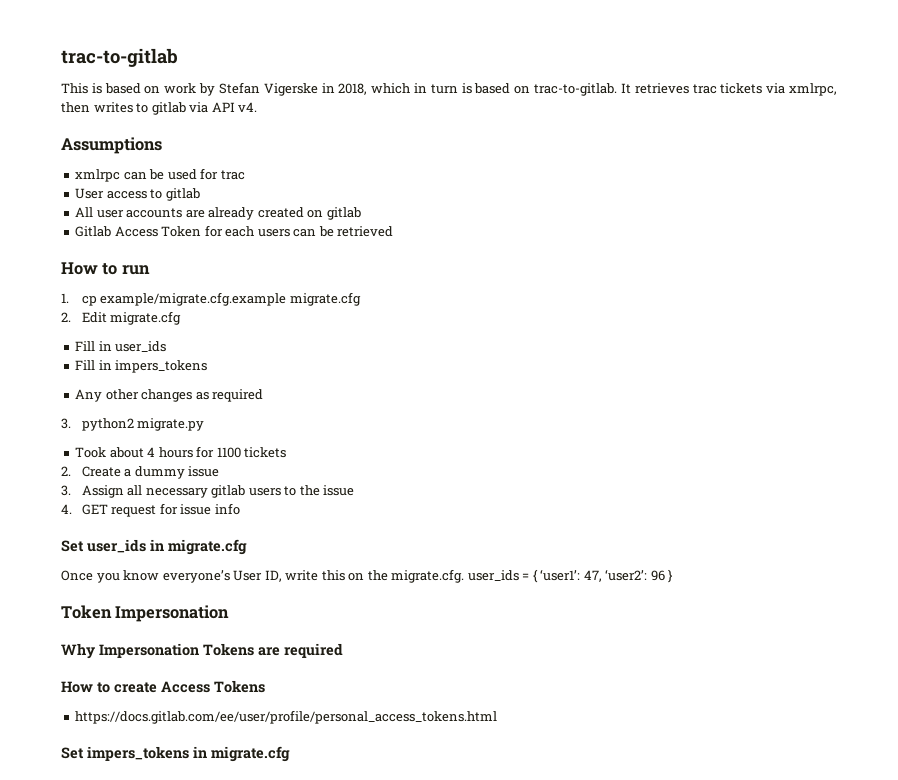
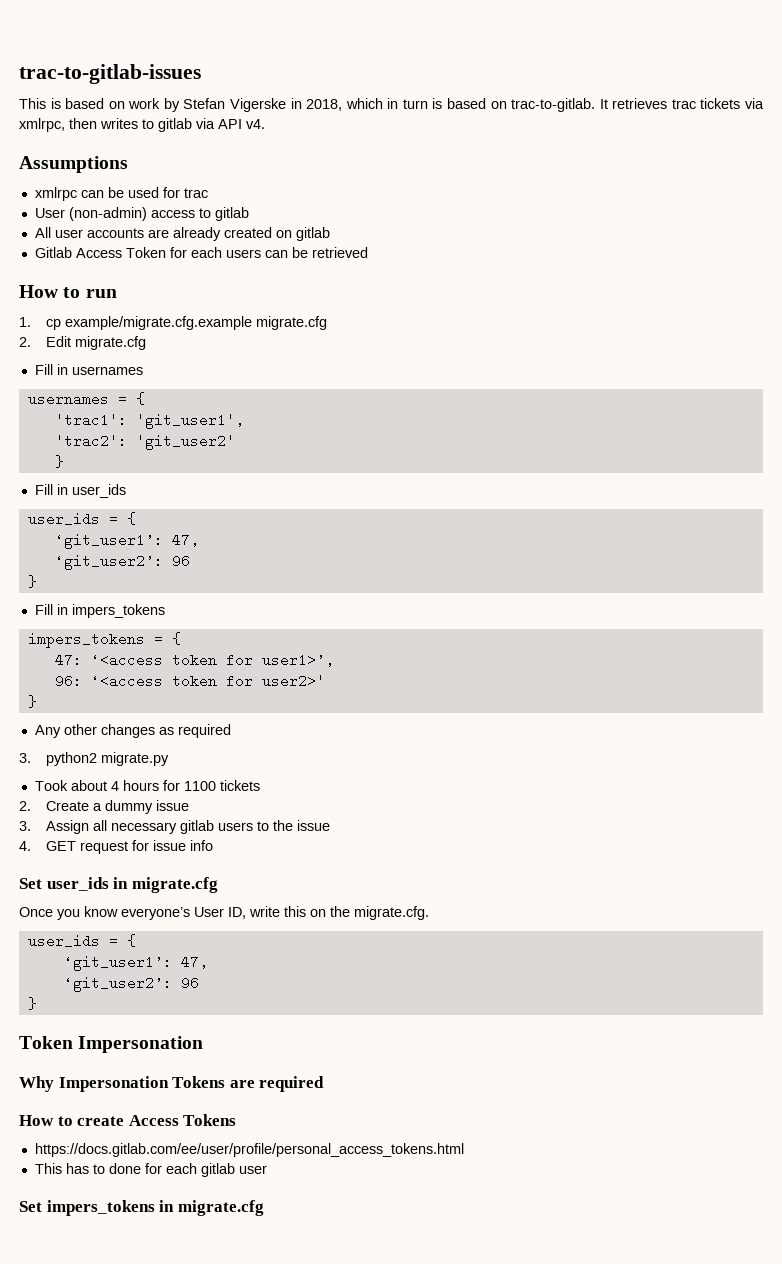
- trac-to-gitlab
+ trac-to-gitlab-issues
- User access to gitlab
+ User (non-admin) access to gitlab
+ Fill in usernames
+ usernames = {
+ 'trac1': 'git_user1',
+ 'trac2': 'git_user2'
+ }
  Fill in user_ids
+ user_ids = {
+ ‘git_user1’: 47,
+ ‘git_user2’: 96
+ }
  Fill in impers_tokens
+ impers_tokens = {
+ 47: ‘<access token for user1>’,
+ 96: ‘<access token for user2>'
+ }
- Once you know everyone’s User ID, write this on the migrate.cfg. user_ids = { ‘user1’: 47, ‘user2’: 96 }
+ Once you know everyone’s User ID, write this on the migrate.cfg.
+ user_ids = {
+ ‘git_user1’: 47,
+ ‘git_user2’: 96
+ }
+ This has to done for each gitlab user

